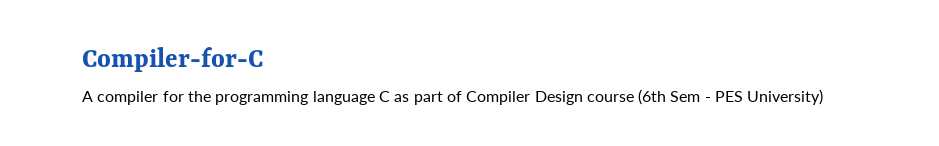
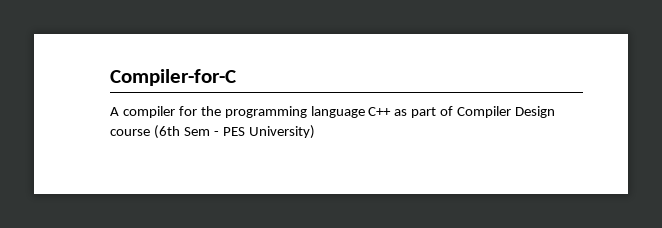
- A compiler for the programming language C as part of Compiler Design course (6th Sem - PES University)
+ A compiler for the programming language C++ as part of Compiler Design course (6th Sem - PES University)

